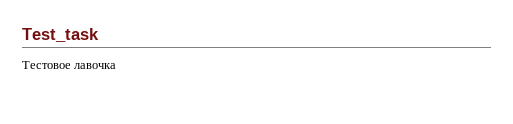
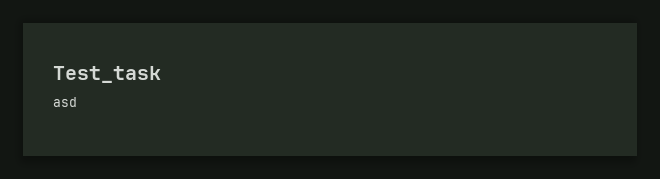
- Тестовое лавочка
+ asd

